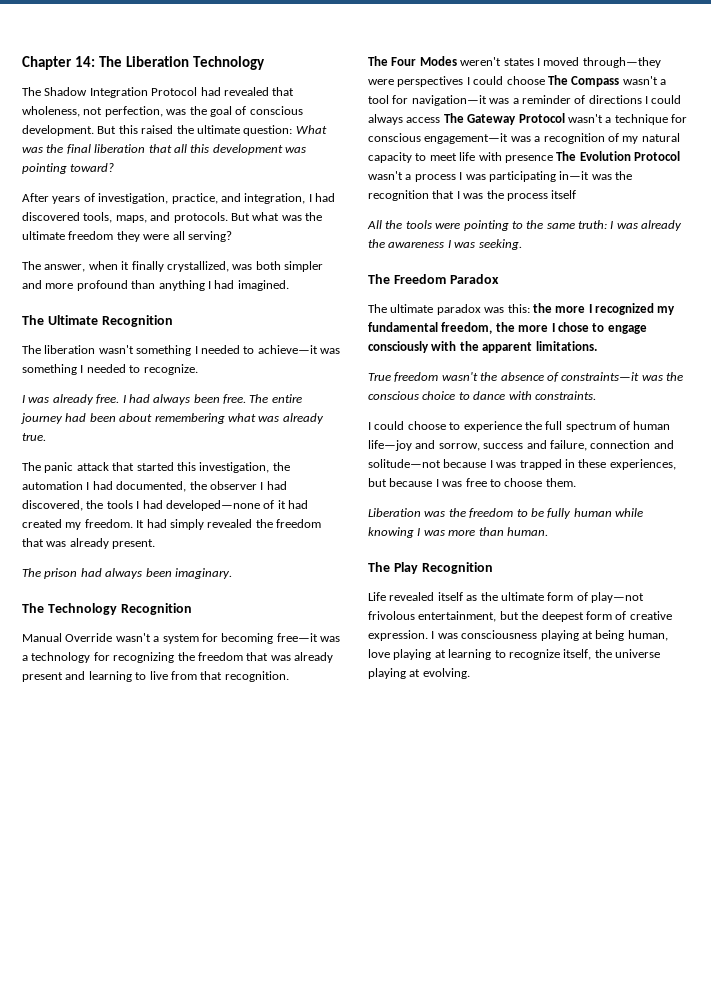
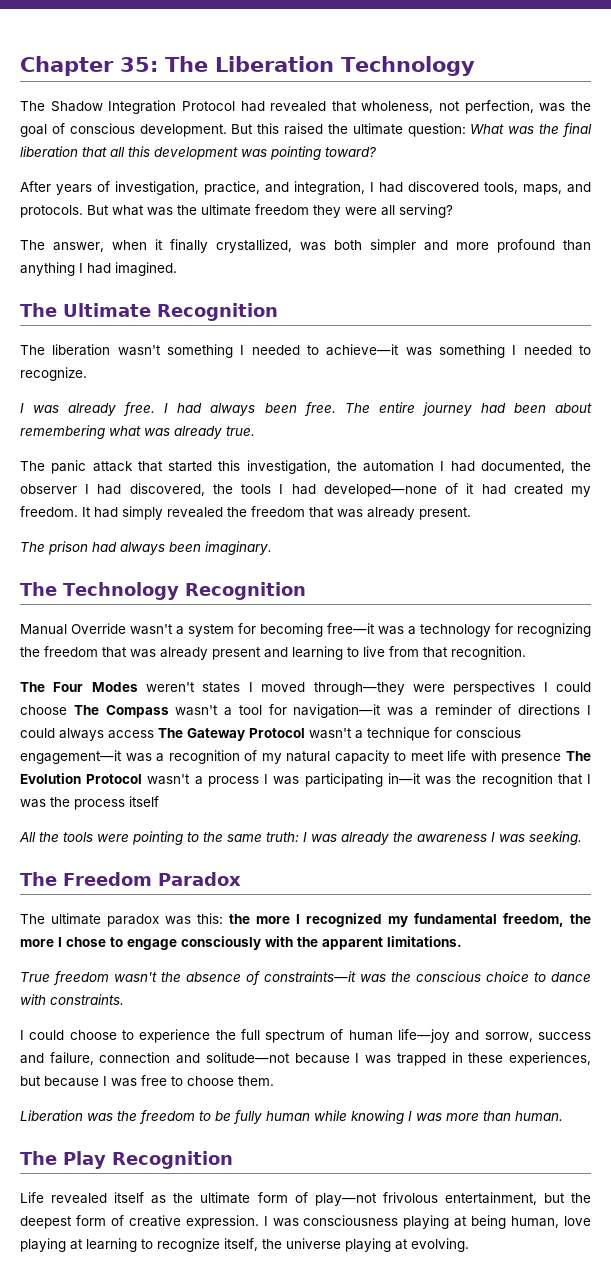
- Chapter 14: The Liberation Technology
+ Chapter 35: The Liberation Technology

